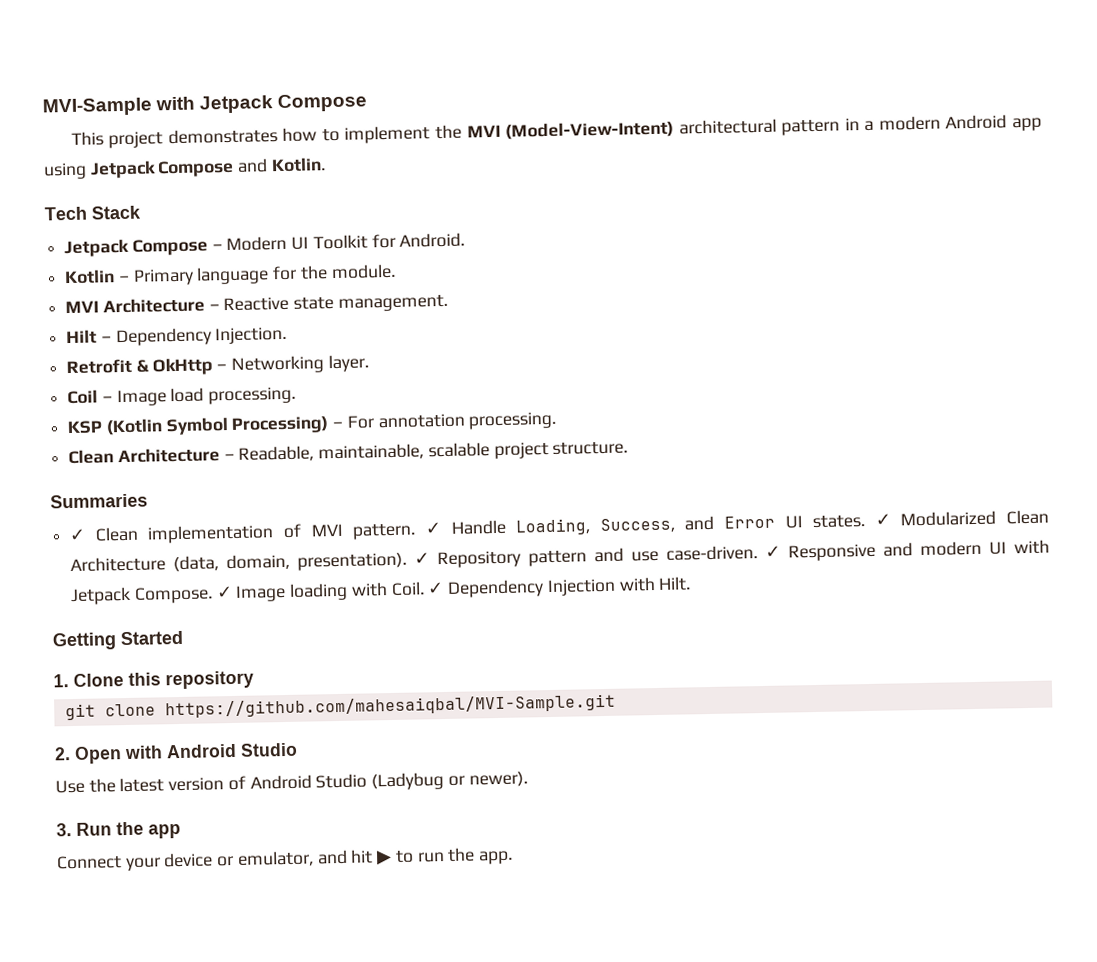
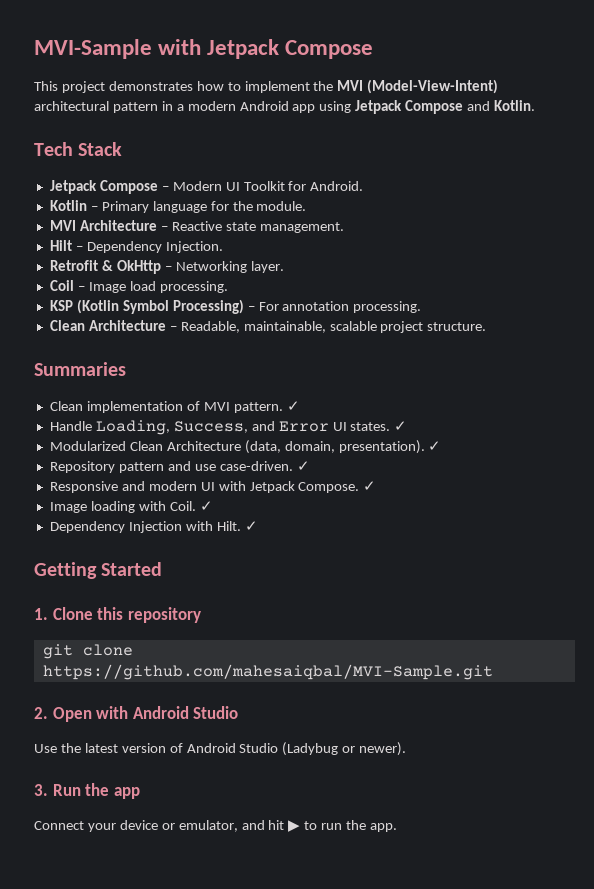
- ✓ Clean implementation of MVI pattern. ✓ Handle Loading, Success, and Error UI states. ✓ Modularized Clean Architecture (data, domain, presentation). ✓ Repository pattern and use case-driven. ✓ Responsive and modern UI with Jetpack Compose. ✓ Image loading with Coil. ✓ Dependency Injection with Hilt.
+ Clean implementation of MVI pattern. ✓
+ Handle Loading, Success, and Error UI states. ✓
+ Modularized Clean Architecture (data, domain, presentation). ✓
+ Repository pattern and use case-driven. ✓
+ Responsive and modern UI with Jetpack Compose. ✓
+ Image loading with Coil. ✓
+ Dependency Injection with Hilt. ✓

